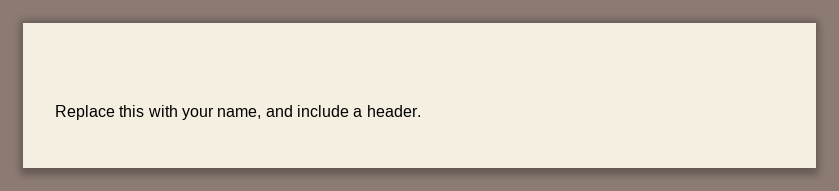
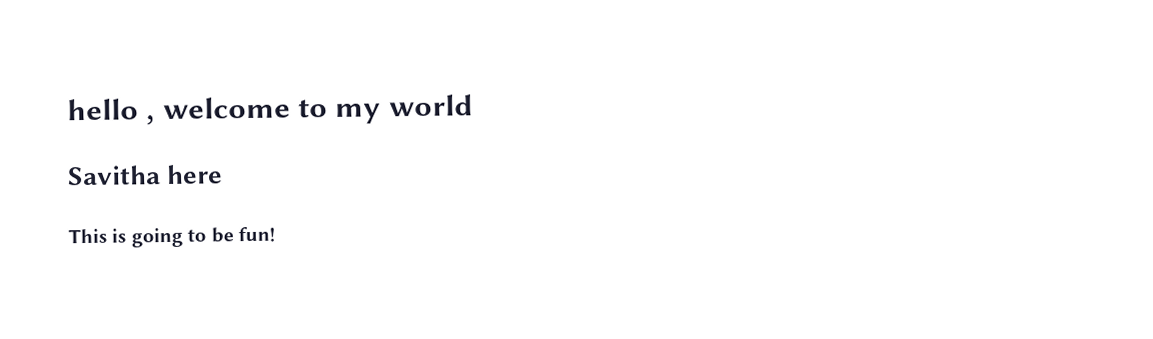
- Replace this with your name, and include a header.
+ hello , welcome to my world
+ Savitha here
+ This is going to be fun!

